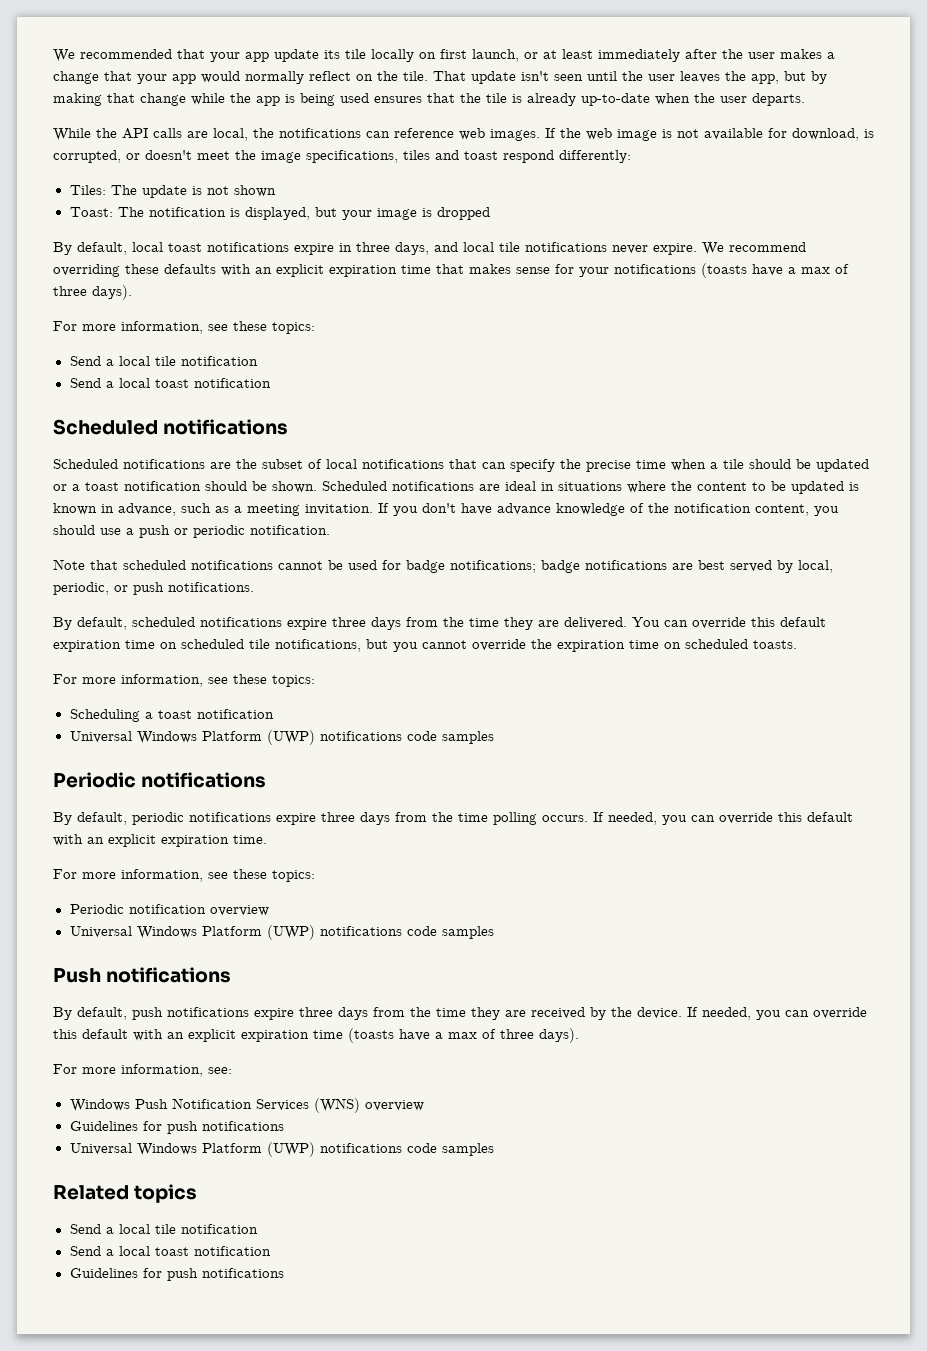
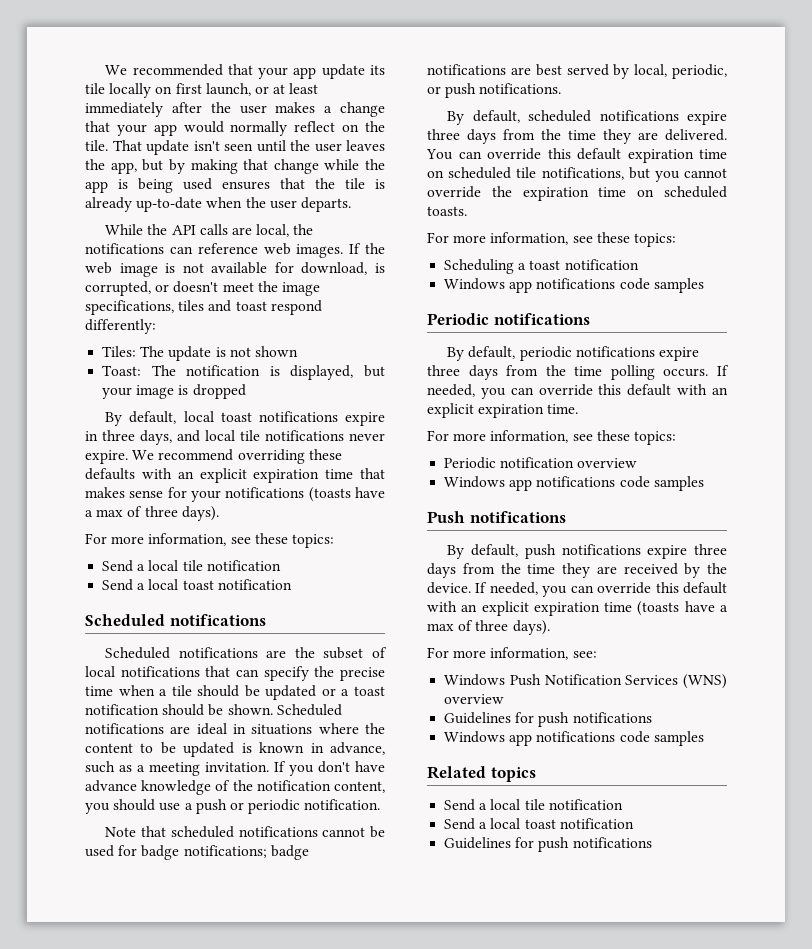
  Scheduling a toast notification
- Universal Windows Platform (UWP) notifications code samples
+ Windows app notifications code samples
  Periodic notification overview
- Universal Windows Platform (UWP) notifications code samples
+ Windows app notifications code samples
  Windows Push Notification Services (WNS) overview
  Guidelines for push notifications
- Universal Windows Platform (UWP) notifications code samples
+ Windows app notifications code samples

